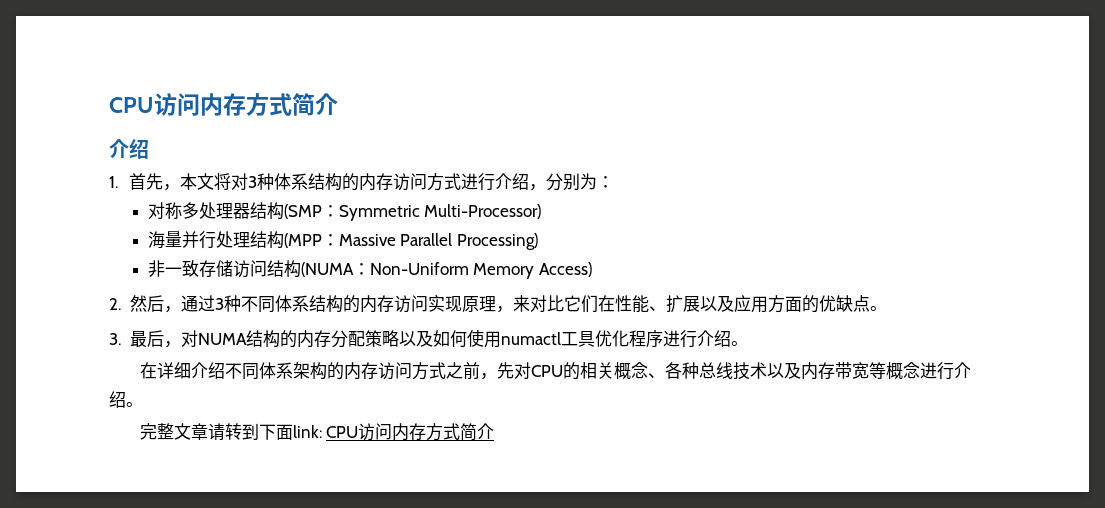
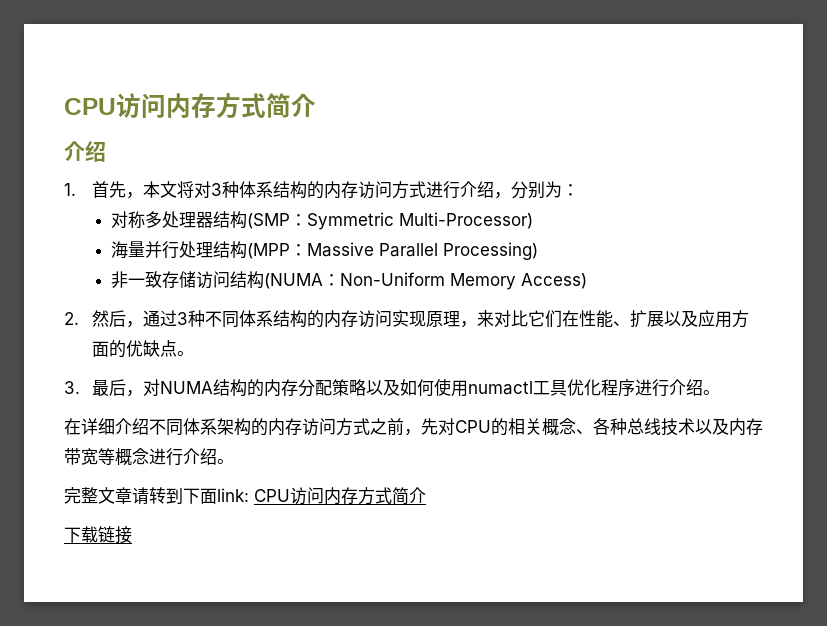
+ 下载链接

